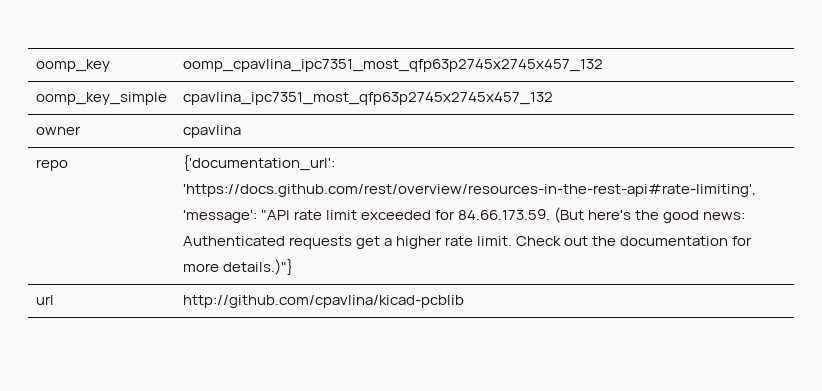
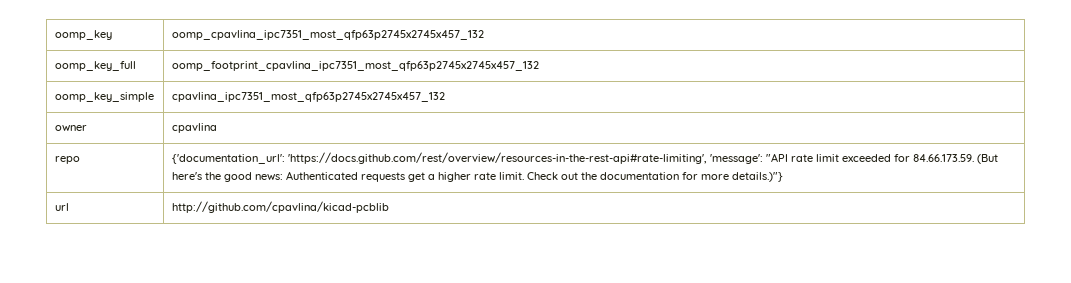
+ oomp_key_full | oomp_footprint_cpavlina_ipc7351_most_qfp63p2745x2745x457_132

